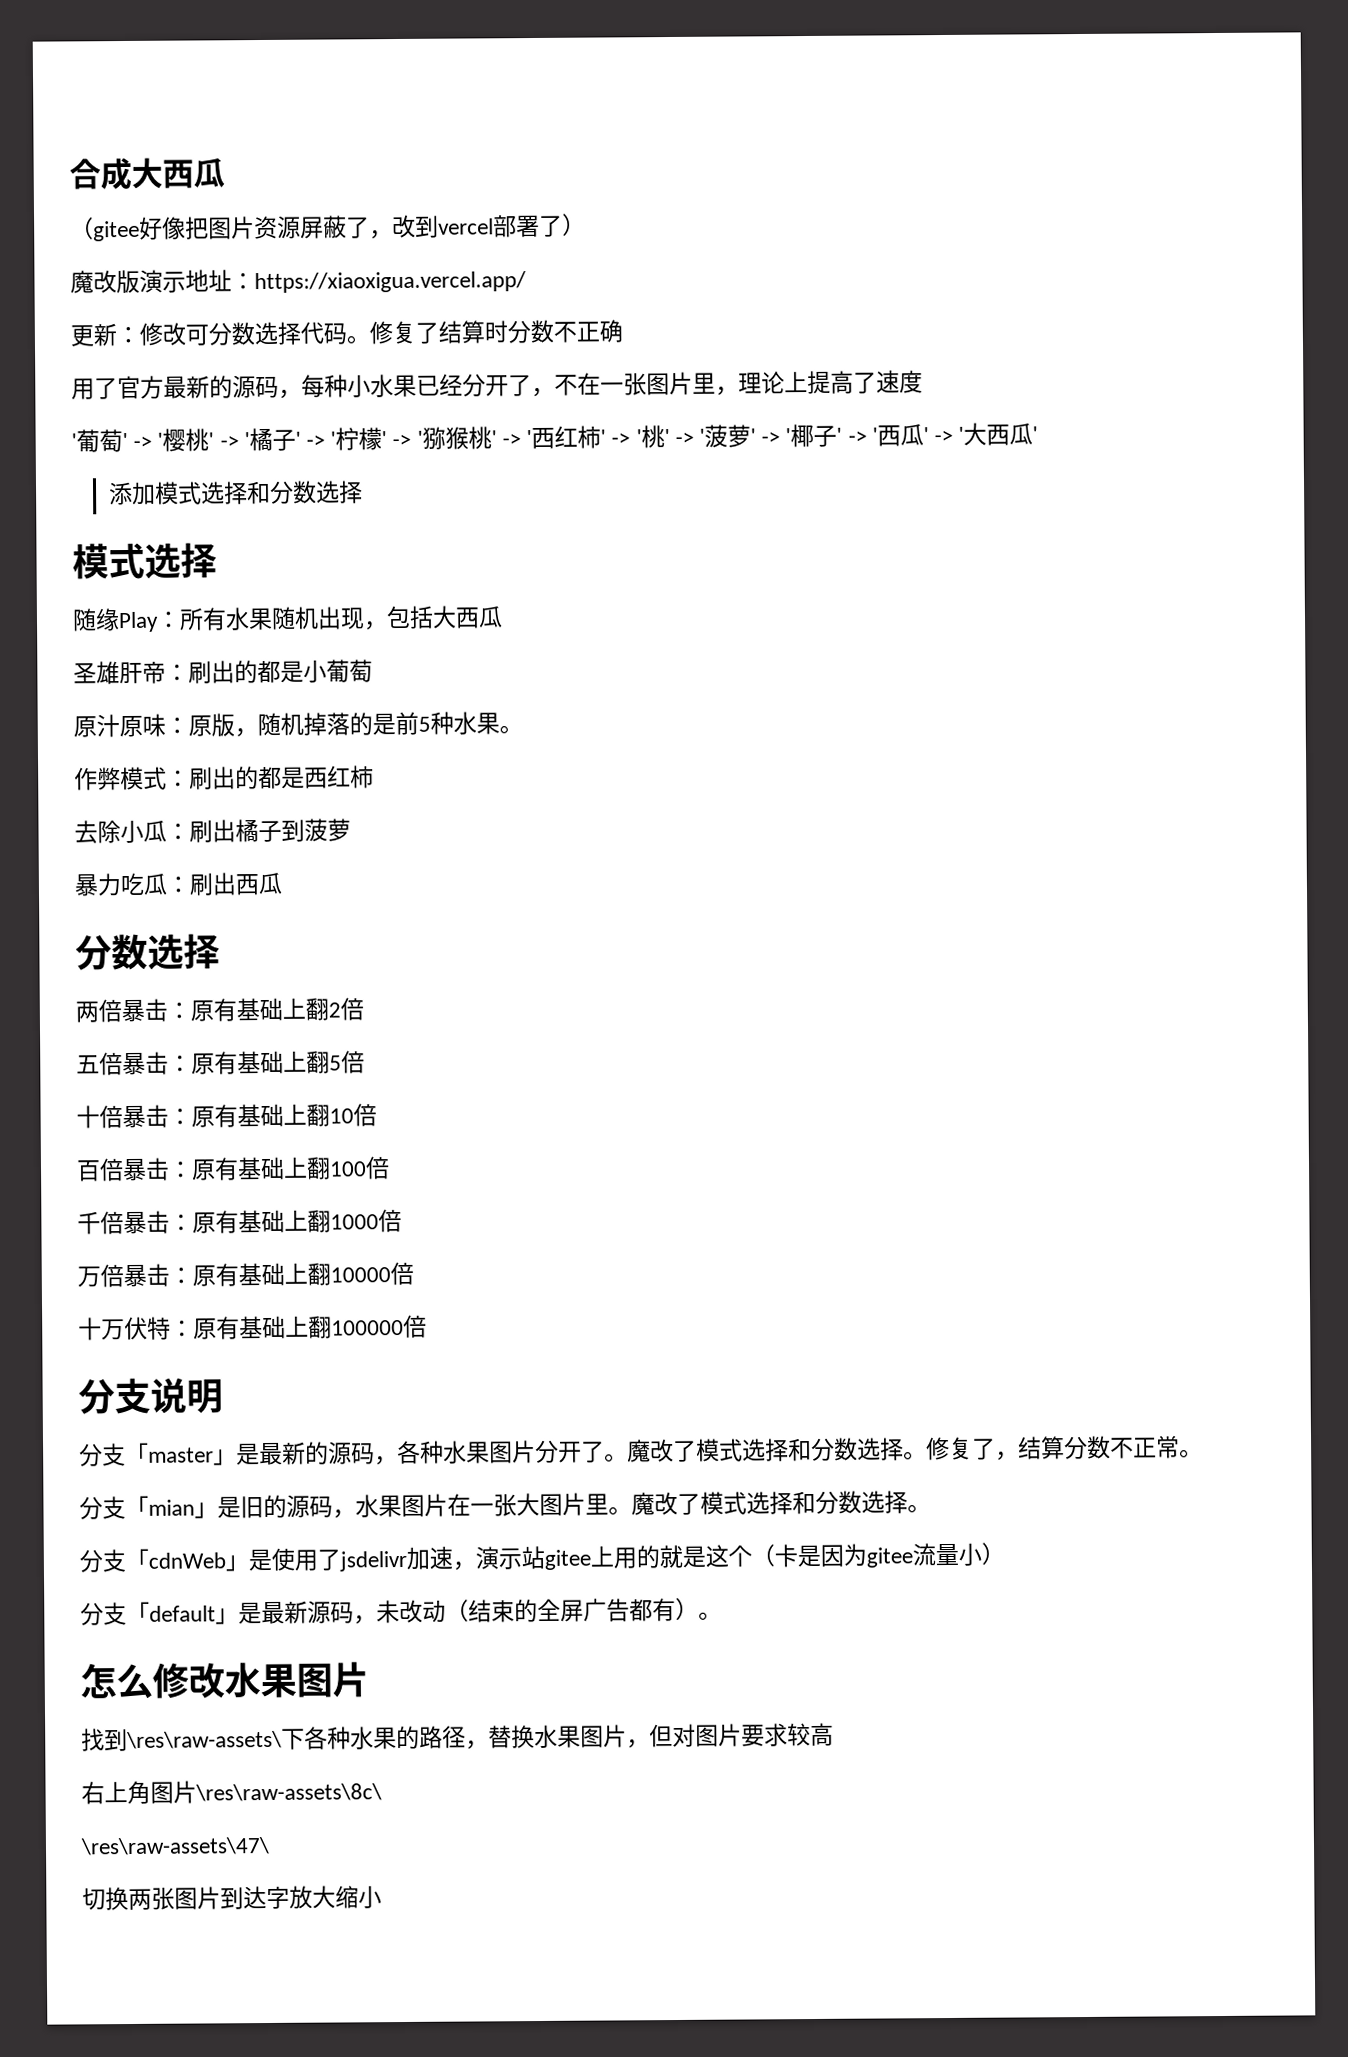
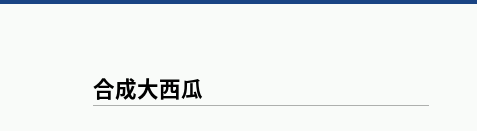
- （gitee好像把图片资源屏蔽了，改到vercel部署了）
- 魔改版演示地址：https://xiaoxigua.vercel.app/
- 更新：修改可分数选择代码。修复了结算时分数不正确
- 用了官方最新的源码，每种小水果已经分开了，不在一张图片里，理论上提高了速度
- '葡萄' -> '樱桃' -> '橘子' -> '柠檬' -> '猕猴桃' -> '西红柿' -> '桃' -> '菠萝' -> '椰子' -> '西瓜' -> '大西瓜'
- 添加模式选择和分数选择
- 模式选择
- 随缘Play：所有水果随机出现，包括大西瓜
- 圣雄肝帝：刷出的都是小葡萄
- 原汁原味：原版，随机掉落的是前5种水果。
- 作弊模式：刷出的都是西红柿
- 去除小瓜：刷出橘子到菠萝
- 暴力吃瓜：刷出西瓜
- 分数选择
- 两倍暴击：原有基础上翻2倍
- 五倍暴击：原有基础上翻5倍
- 十倍暴击：原有基础上翻10倍
- 百倍暴击：原有基础上翻100倍
- 千倍暴击：原有基础上翻1000倍
- 万倍暴击：原有基础上翻10000倍
- 十万伏特：原有基础上翻100000倍
- 分支说明
- 分支「master」是最新的源码，各种水果图片分开了。魔改了模式选择和分数选择。修复了，结算分数不正常。
- 分支「mian」是旧的源码，水果图片在一张大图片里。魔改了模式选择和分数选择。
- 分支「cdnWeb」是使用了jsdelivr加速，演示站gitee上用的就是这个（卡是因为gitee流量小）
- 分支「default」是最新源码，未改动（结束的全屏广告都有）。
- 怎么修改水果图片
- 找到\res\raw-assets\下各种水果的路径，替换水果图片，但对图片要求较高
- 右上角图片\res\raw-assets\8c\
- \res\raw-assets\47\
- 切换两张图片到达字放大缩小

